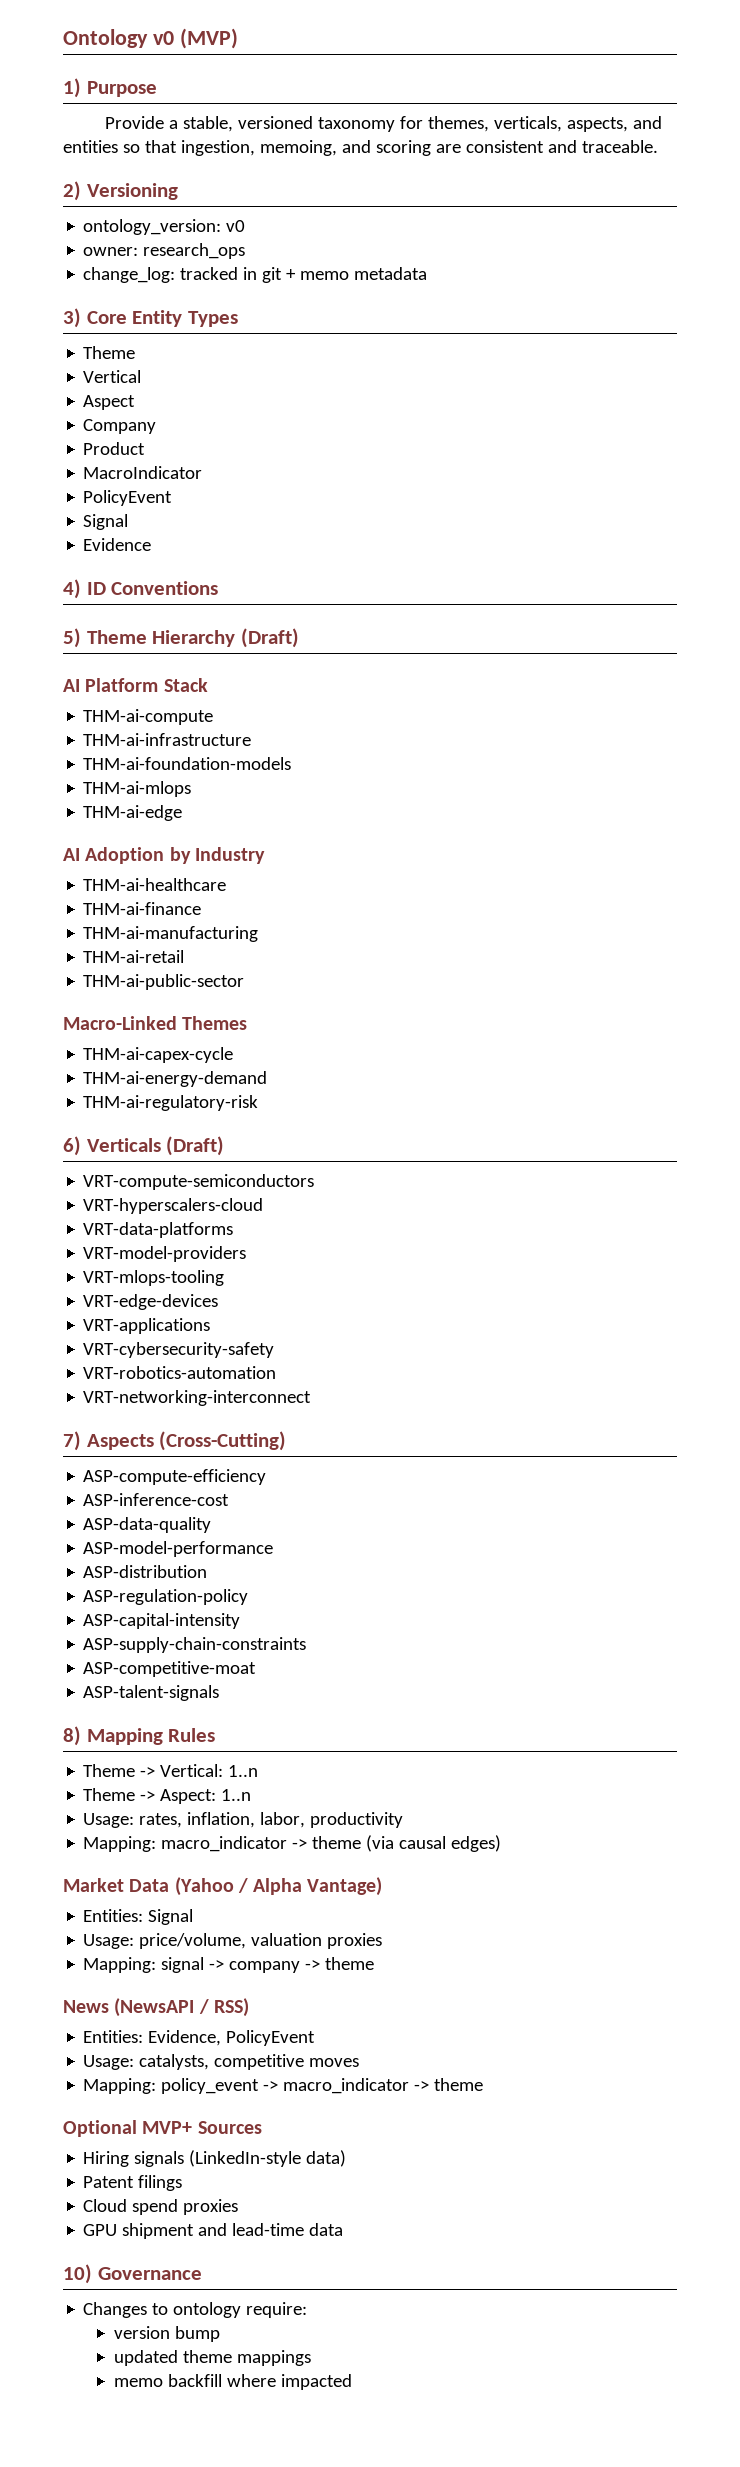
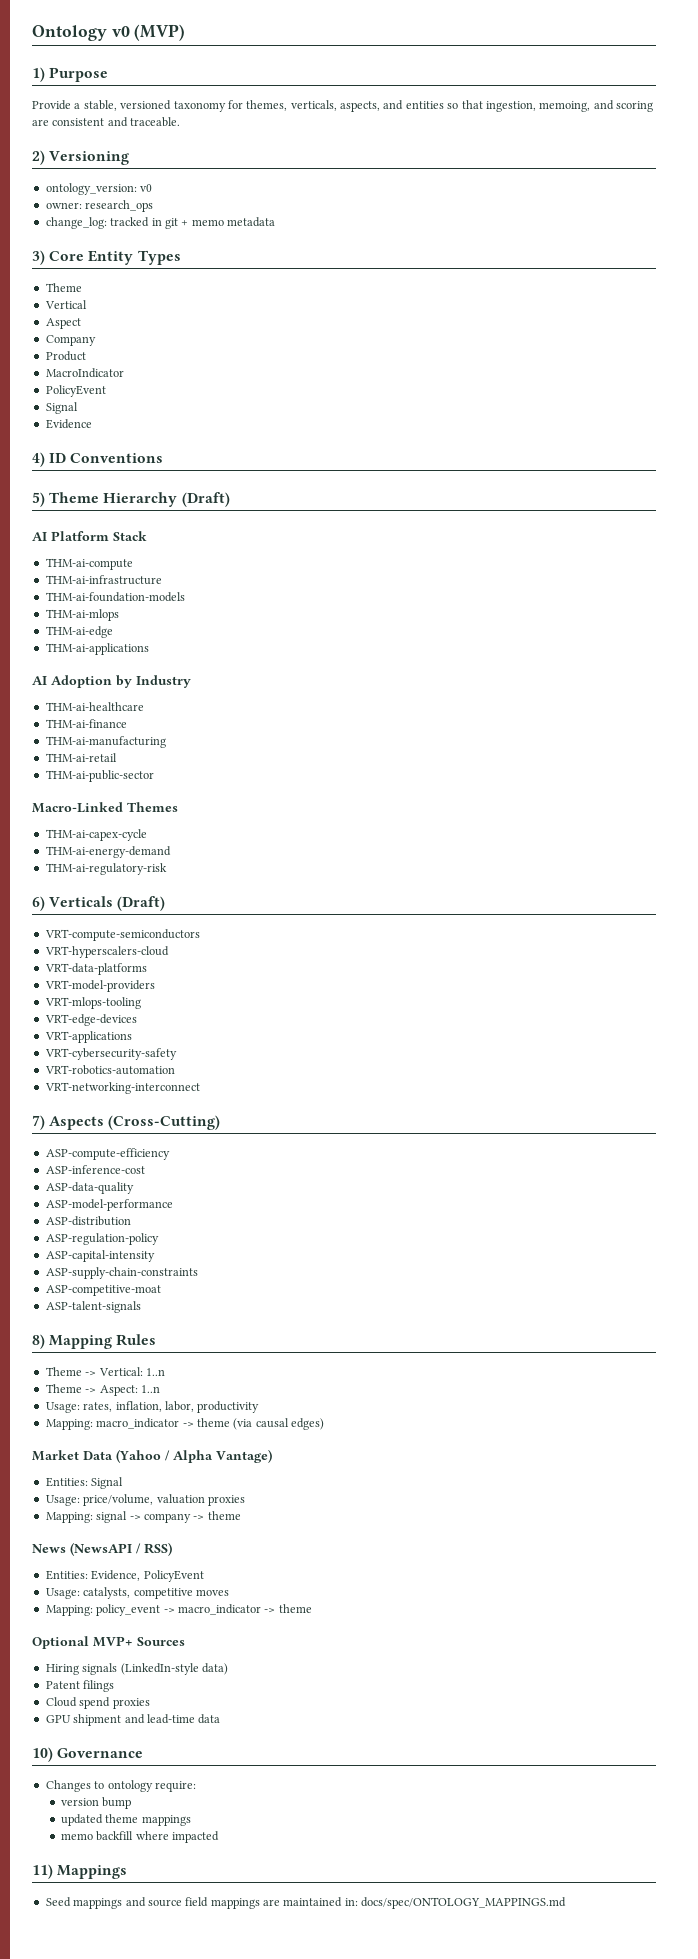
+ THM-ai-applications
+ 11) Mappings
+ Seed mappings and source field mappings are maintained in: docs/spec/ONTOLOGY_MAPPINGS.md

